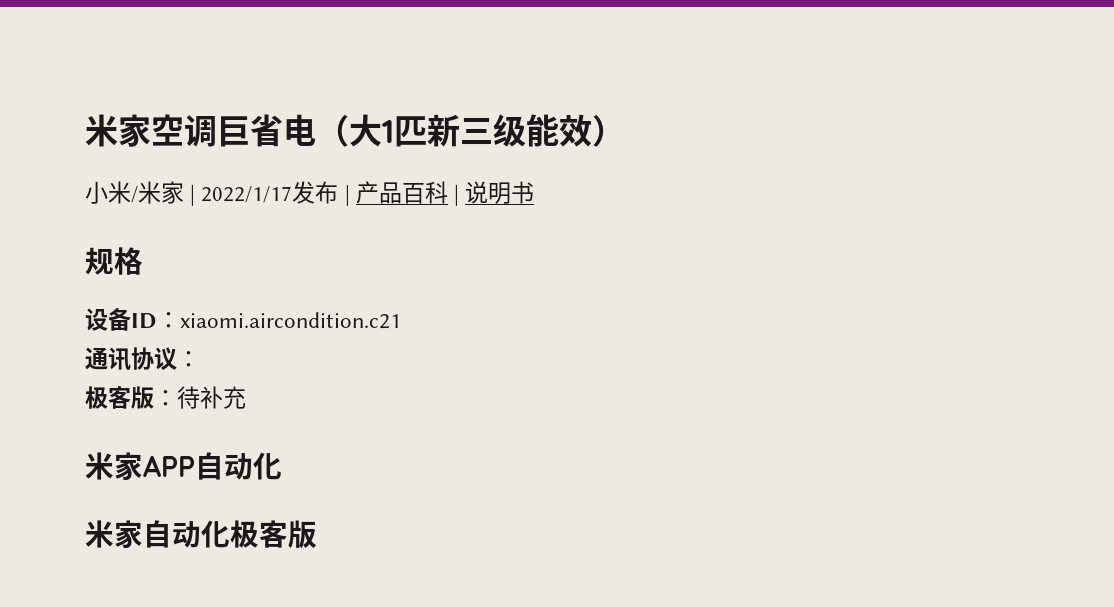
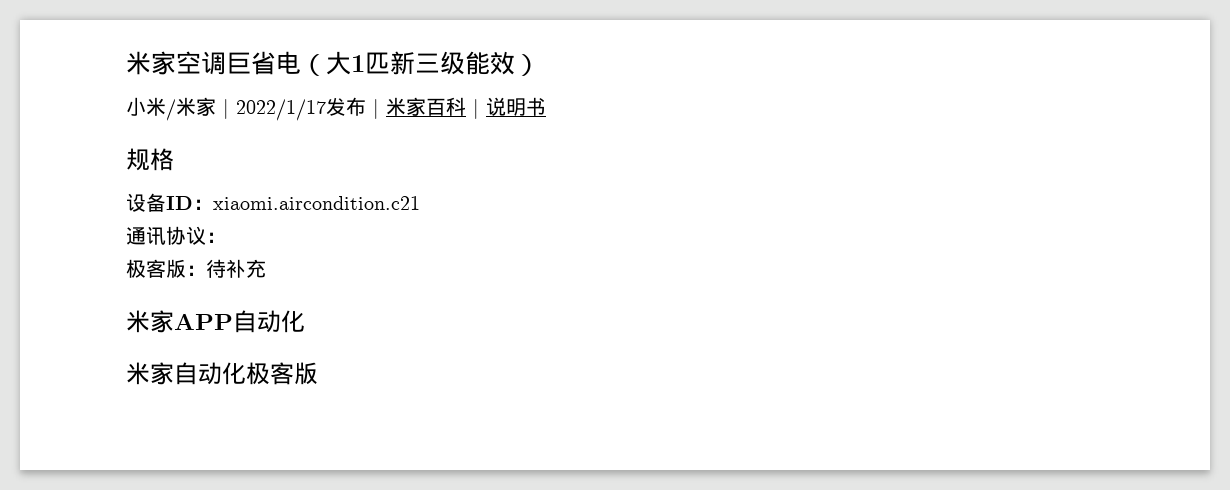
- 小米/米家 | 2022/1/17发布 | 产品百科 | 说明书
+ 小米/米家 | 2022/1/17发布 | 米家百科 | 说明书

